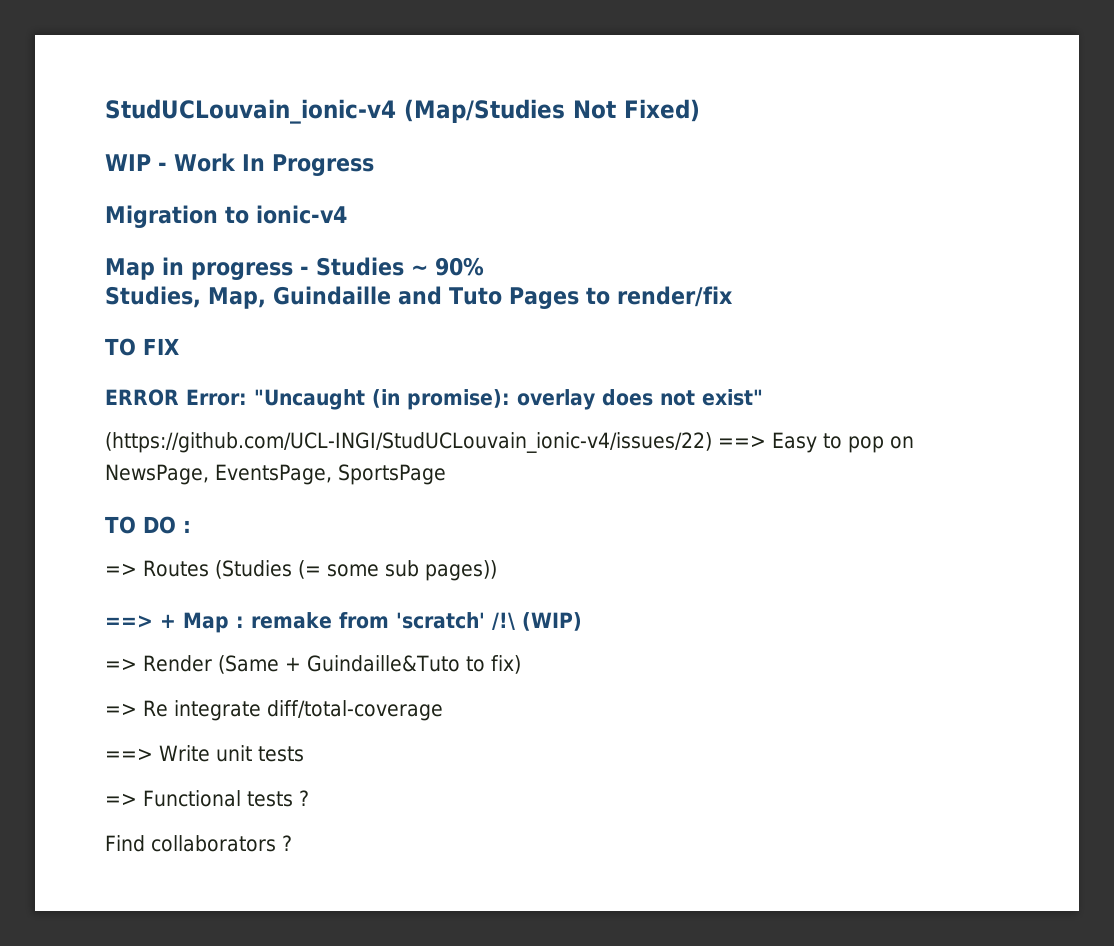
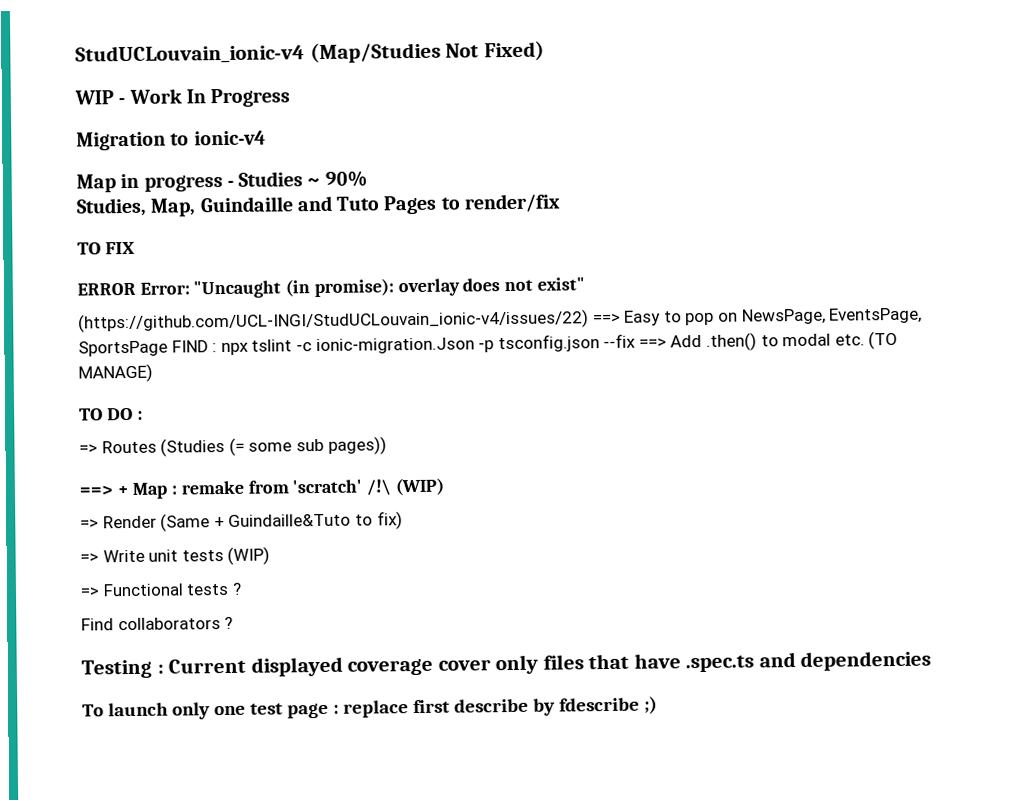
- (https://github.com/UCL-INGI/StudUCLouvain_ionic-v4/issues/22) ==> Easy to pop on NewsPage, EventsPage, SportsPage
+ (https://github.com/UCL-INGI/StudUCLouvain_ionic-v4/issues/22) ==> Easy to pop on NewsPage, EventsPage, SportsPage FIND : npx tslint -c ionic-migration.Json -p tsconfig.json --fix ==> Add .then() to modal etc. (TO MANAGE)
- => Re integrate diff/total-coverage
- ==> Write unit tests
+ => Write unit tests (WIP)
+ Testing : Current displayed coverage cover only files that have .spec.ts and dependencies
+ To launch only one test page : replace first describe by fdescribe ;)

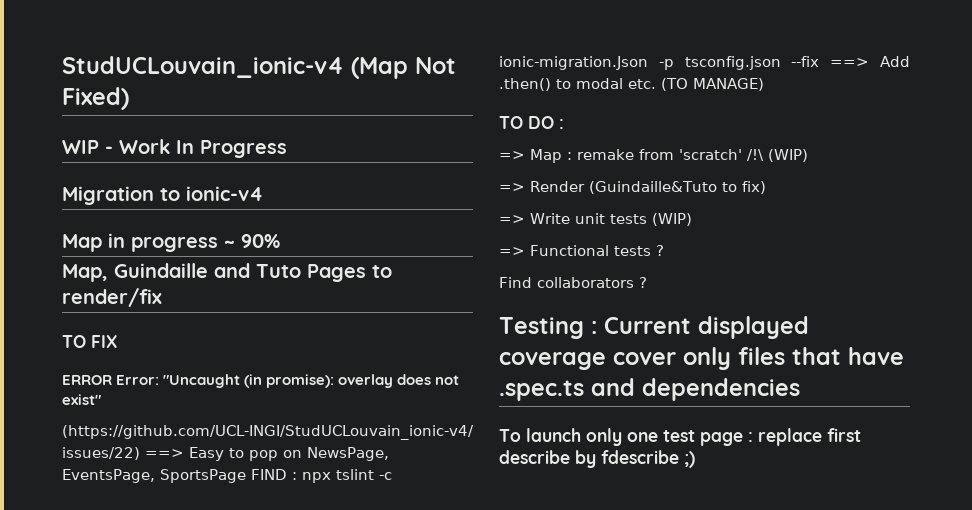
- StudUCLouvain_ionic-v4 (Map/Studies Not Fixed)
+ StudUCLouvain_ionic-v4 (Map Not Fixed)
- Map in progress - Studies ~ 90%
+ Map in progress ~ 90%
- Studies, Map, Guindaille and Tuto Pages to render/fix
+ Map, Guindaille and Tuto Pages to render/fix
- => Routes (Studies (= some sub pages))
- ==> + Map : remake from 'scratch' /!\ (WIP)
+ => Map : remake from 'scratch' /!\ (WIP)
- => Render (Same + Guindaille&Tuto to fix)
+ => Render (Guindaille&Tuto to fix)

